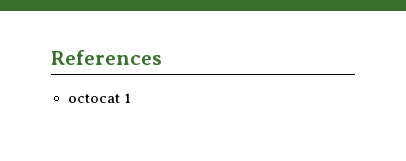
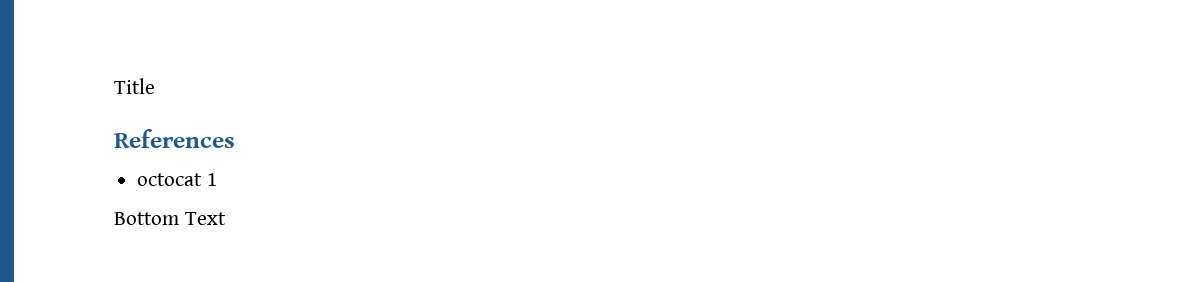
+ Title
+ Bottom Text

